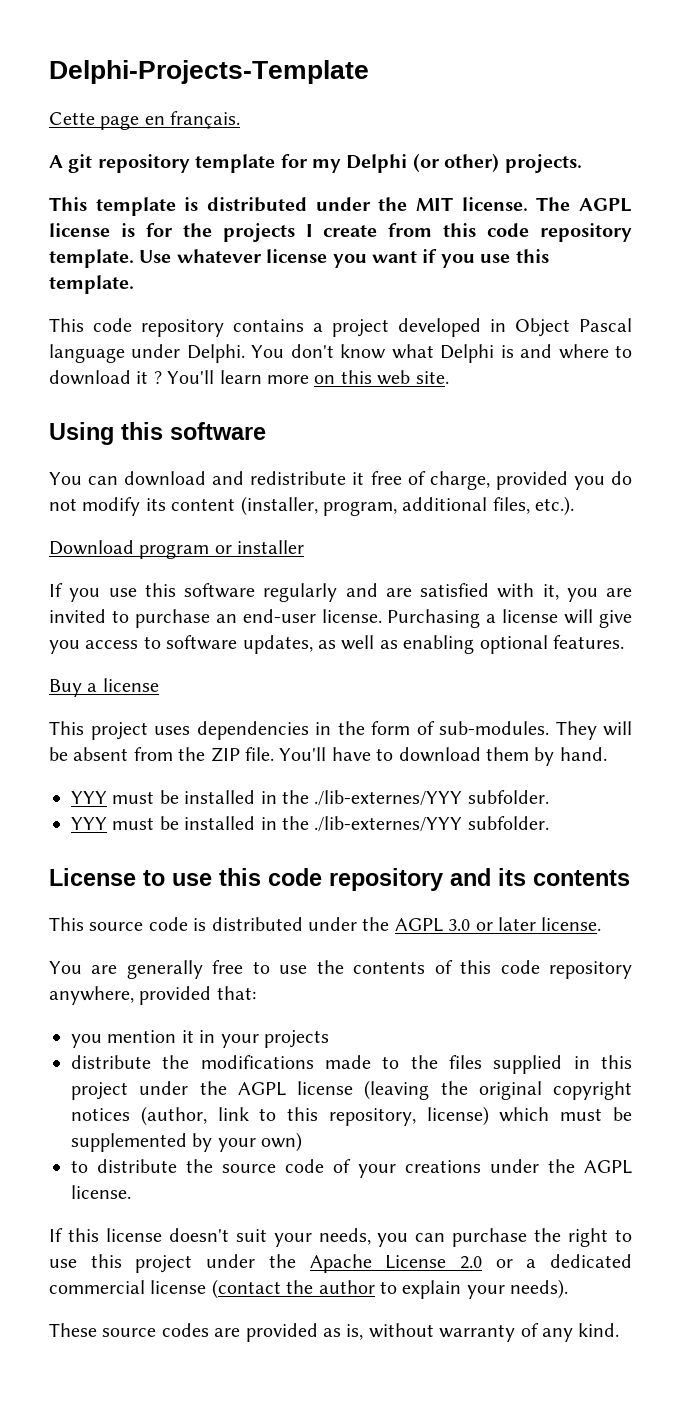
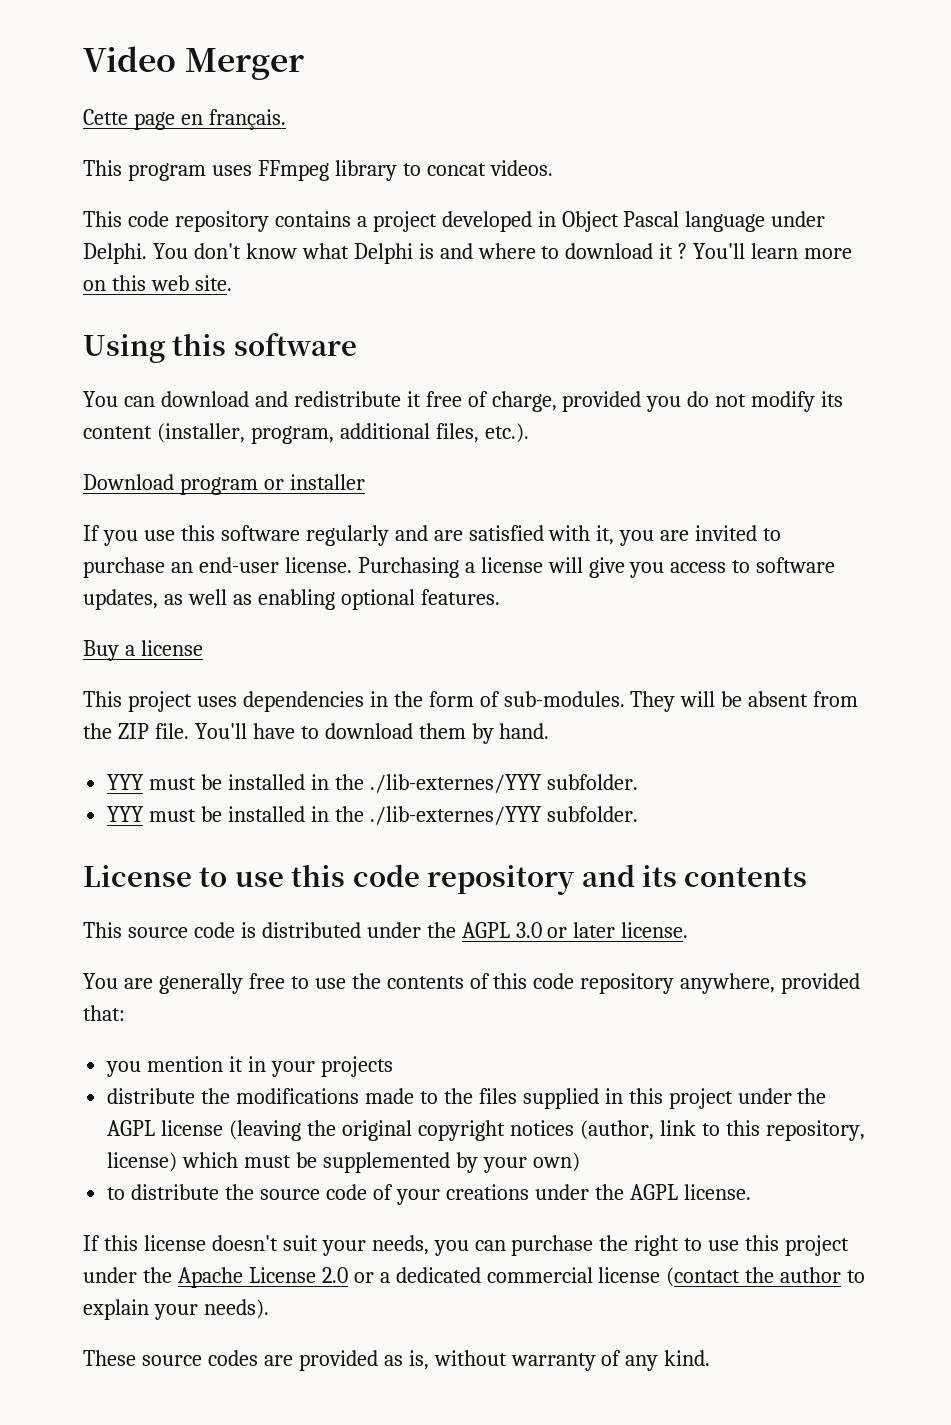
- Delphi-Projects-Template
+ Video Merger
- A git repository template for my Delphi (or other) projects.
- This template is distributed under the MIT license. The AGPL license is for the projects I create from this code repository template. Use whatever license you want if you use this template.
+ This program uses FFmpeg library to concat videos.

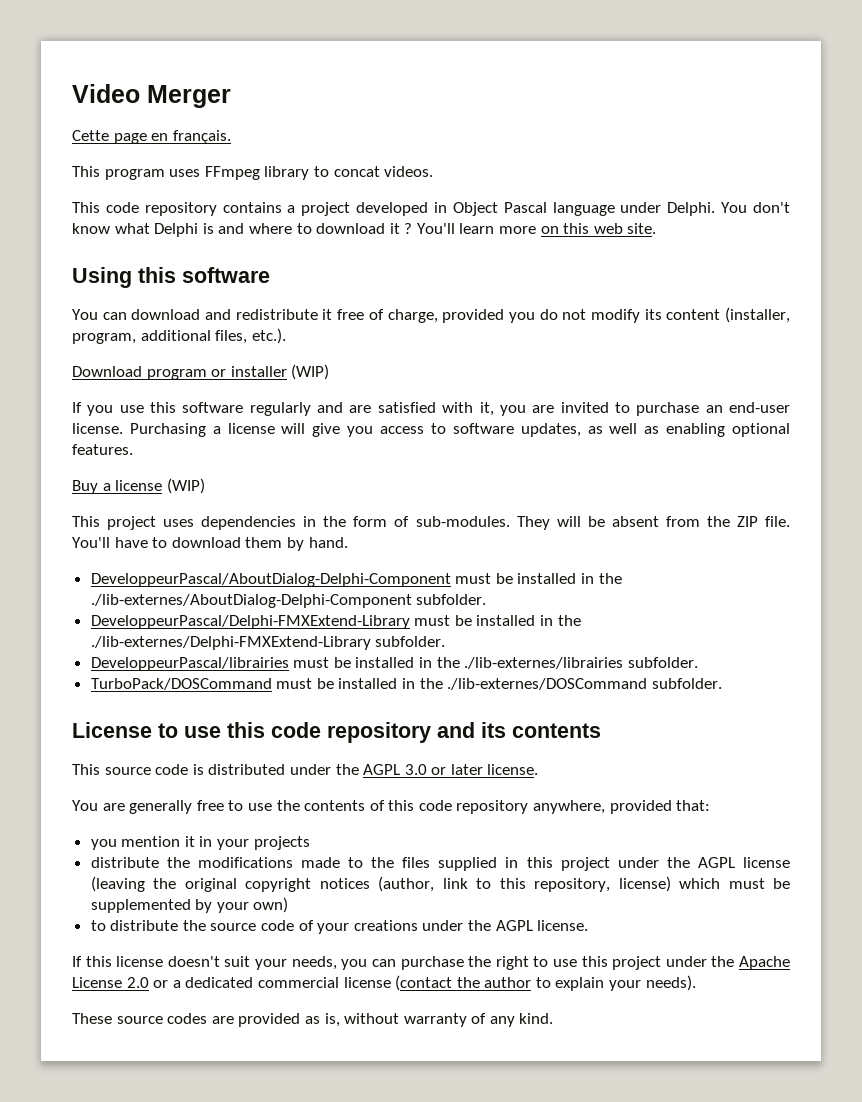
- Download program or installer
+ Download program or installer (WIP)
- Buy a license
+ Buy a license (WIP)
  You'll have to download them by hand.
- YYY must be installed in the ./lib-externes/YYY subfolder.
- YYY must be installed in the ./lib-externes/YYY subfolder.
+ DeveloppeurPascal/AboutDialog-Delphi-Component must be installed in the ./lib-externes/AboutDialog-Delphi-Component subfolder.
+ DeveloppeurPascal/Delphi-FMXExtend-Library must be installed in the ./lib-externes/Delphi-FMXExtend-Library subfolder.
+ DeveloppeurPascal/librairies must be installed in the ./lib-externes/librairies subfolder.
+ TurboPack/DOSCommand must be installed in the ./lib-externes/DOSCommand subfolder.

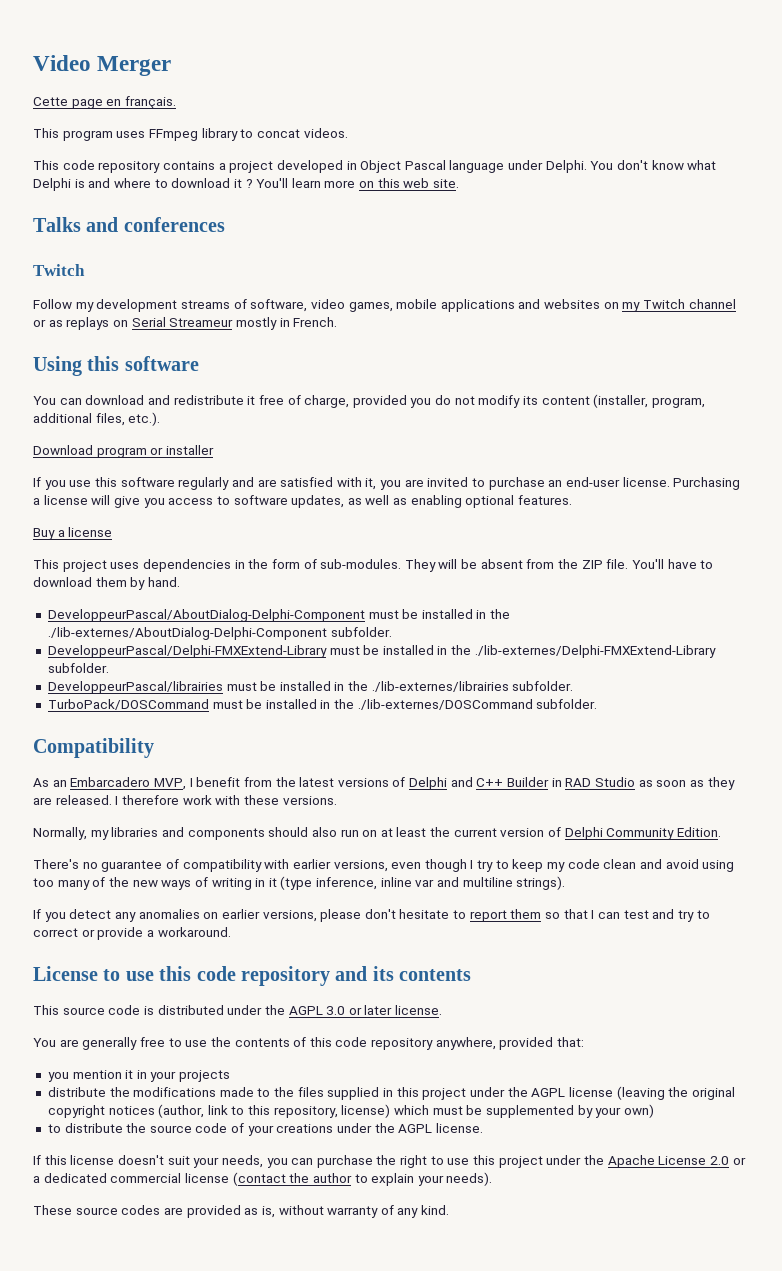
+ Talks and conferences
+ Twitch
+ Follow my development streams of software, video games, mobile applications and websites on my Twitch channel or as replays on Serial Streameur mostly in French.
- Download program or installer (WIP)
+ Download program or installer
- Buy a license (WIP)
+ Buy a license
+ Compatibility
+ As an Embarcadero MVP, I benefit from the latest versions of Delphi and C++ Builder in RAD Studio as soon as they are released. I therefore work with these versions.
+ Normally, my libraries and components should also run on at least the current version of Delphi Community Edition.
+ There's no guarantee of compatibility with earlier versions, even though I try to keep my code clean and avoid using too many of the new ways of writing in it (type inference, inline var and multiline strings).
+ If you detect any anomalies on earlier versions, please don't hesitate to report them so that I can test and try to correct or provide a workaround.

